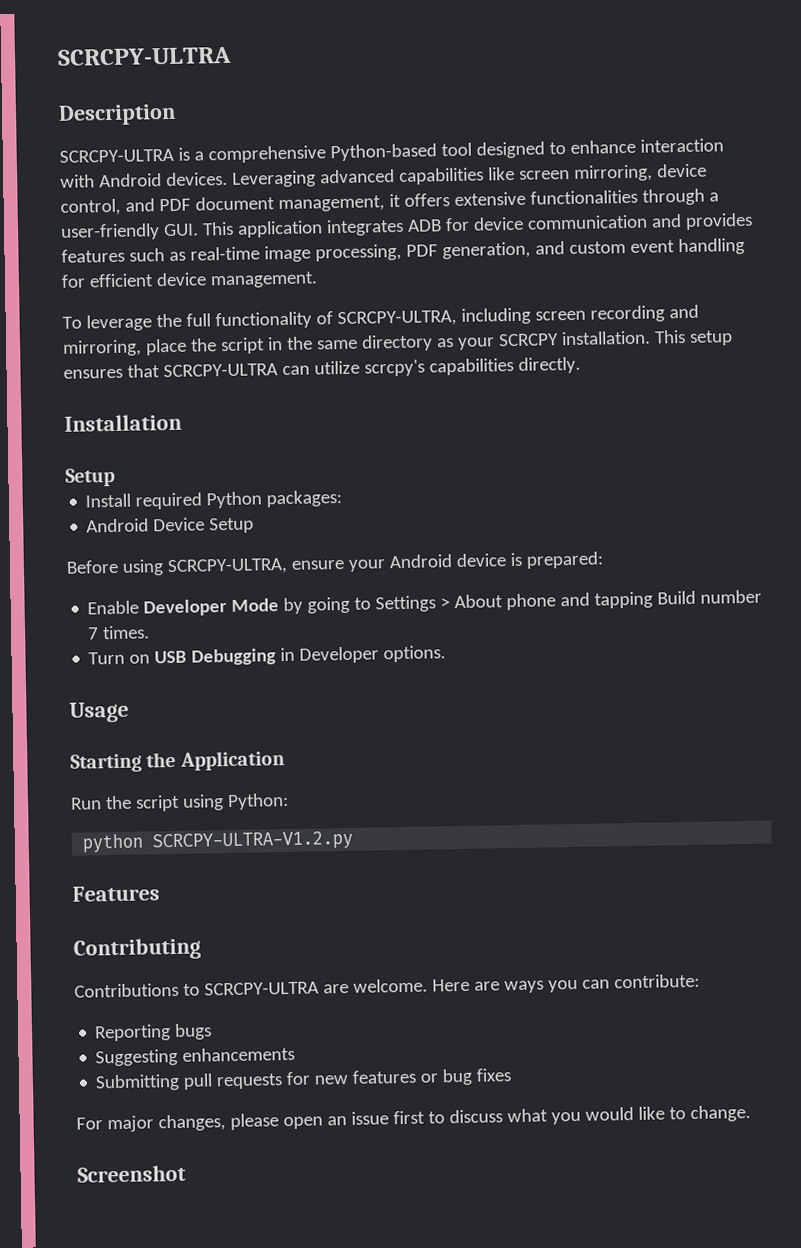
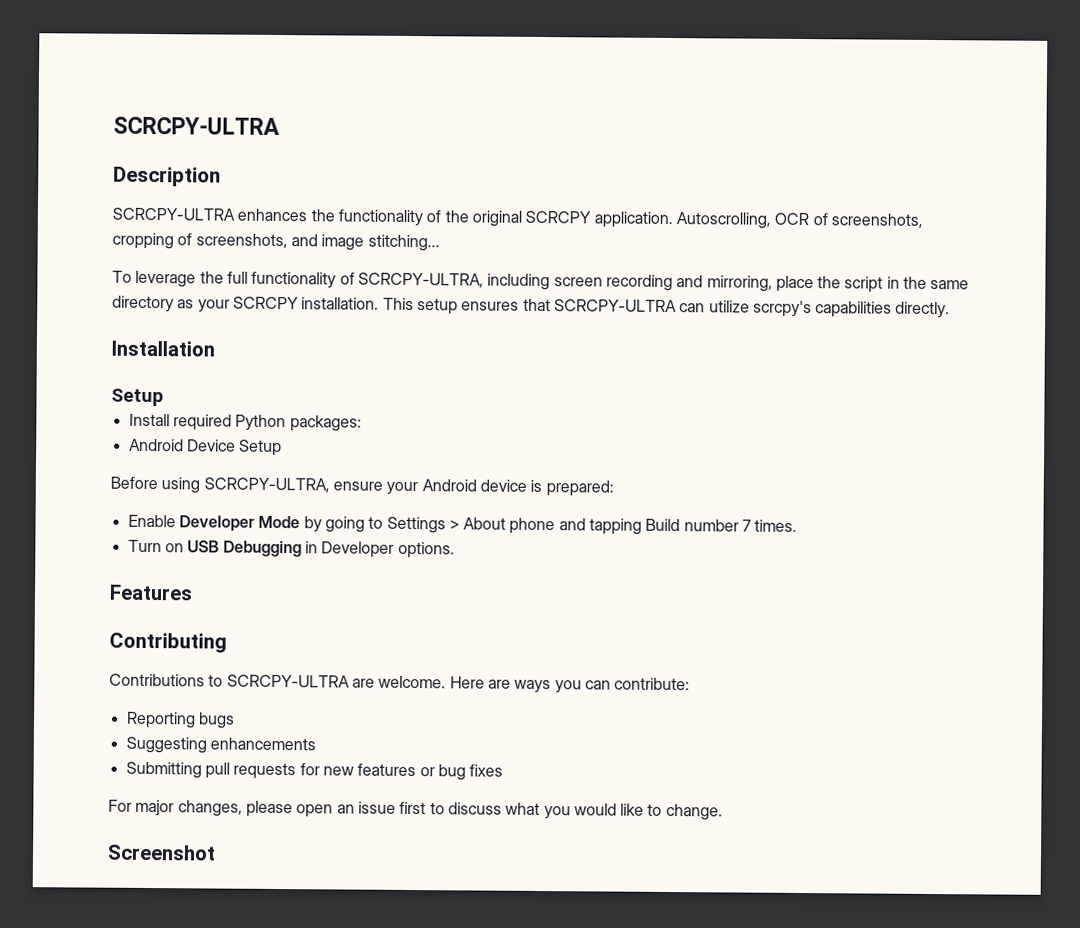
- SCRCPY-ULTRA is a comprehensive Python-based tool designed to enhance interaction with Android devices. Leveraging advanced capabilities like screen mirroring, device control, and PDF document management, it offers extensive functionalities through a user-friendly GUI. This application integrates ADB for device communication and provides features such as real-time image processing, PDF generation, and custom event handling for efficient device management.
+ SCRCPY-ULTRA enhances the functionality of the original SCRCPY application. Autoscrolling, OCR of screenshots, cropping of screenshots, and image stitching...
- Usage
- Starting the Application
- Run the script using Python:
- python SCRCPY-ULTRA-V1.2.py

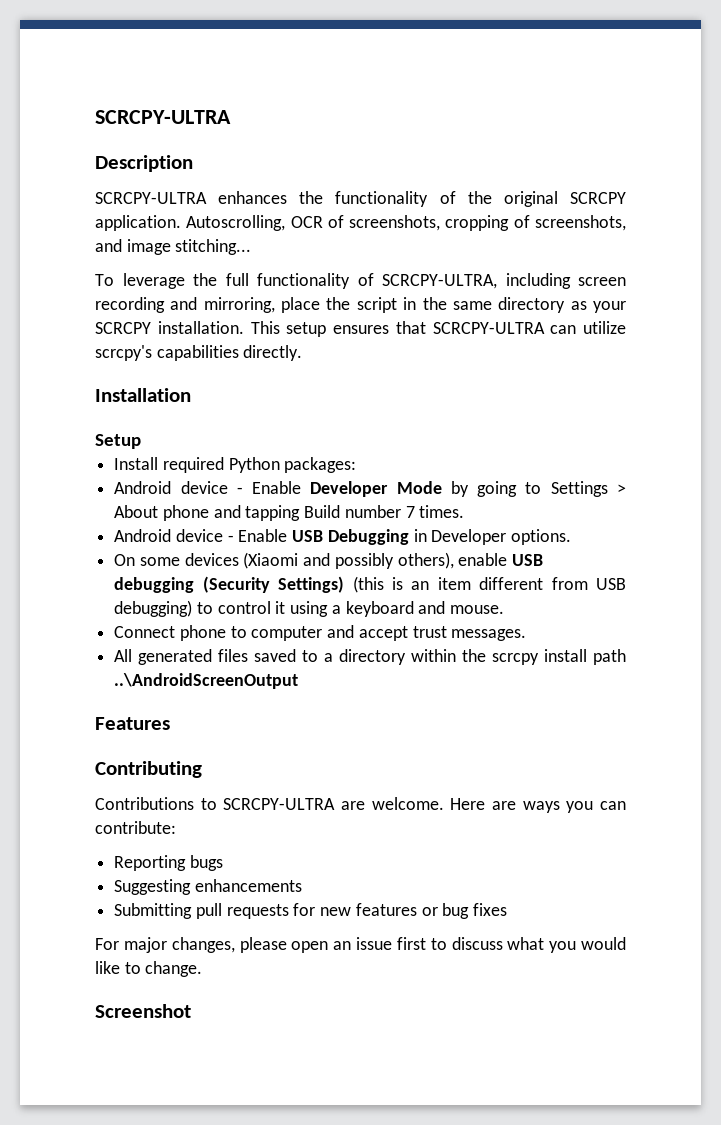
- Android Device Setup
- Before using SCRCPY-ULTRA, ensure your Android device is prepared:
- Enable Developer Mode by going to Settings > About phone and tapping Build number 7 times.
+ Android device - Enable Developer Mode by going to Settings > About phone and tapping Build number 7 times.
- Turn on USB Debugging in Developer options.
+ Android device - Enable USB Debugging in Developer options.
+ On some devices (Xiaomi and possibly others), enable USB debugging (Security Settings) (this is an item different from USB debugging) to control it using a keyboard and mouse.
+ Connect phone to computer and accept trust messages.
+ All generated files saved to a directory within the scrcpy install path ..\AndroidScreenOutput

